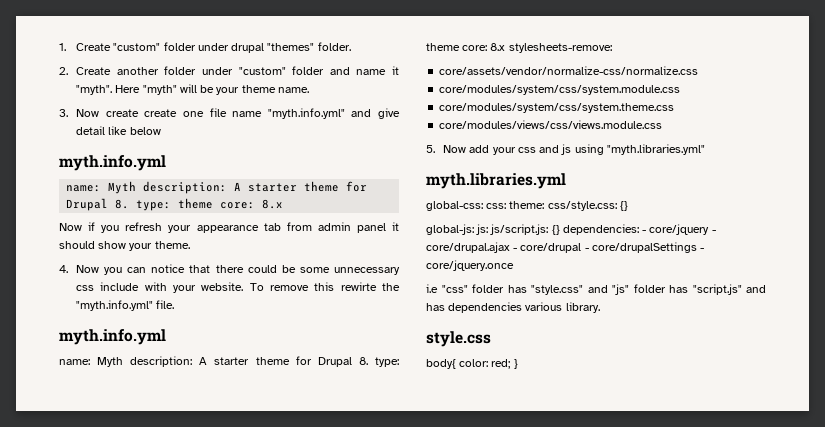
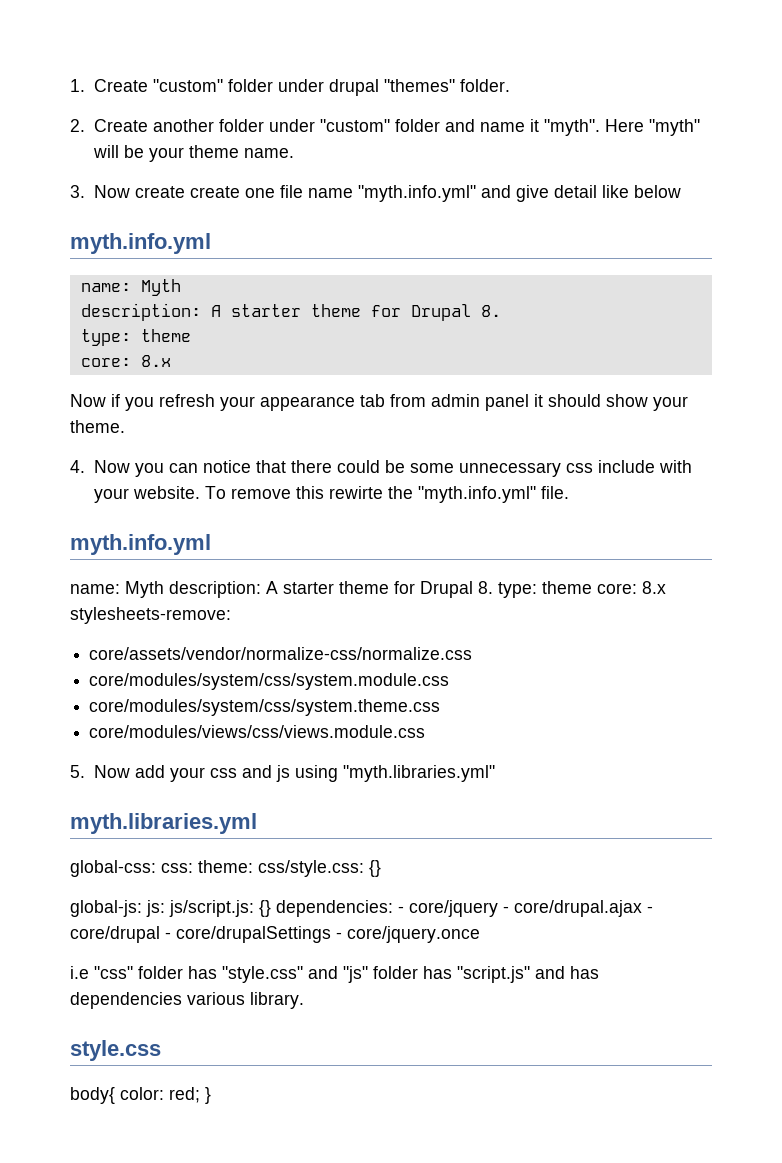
  3. Now create create one file name "myth.info.yml" and give detail like below
  myth.info.yml
- name: Myth description: A starter theme for Drupal 8. type: theme core: 8.x
+ name: Myth
+ description: A starter theme for Drupal 8.
+ type: theme
+ core: 8.x

